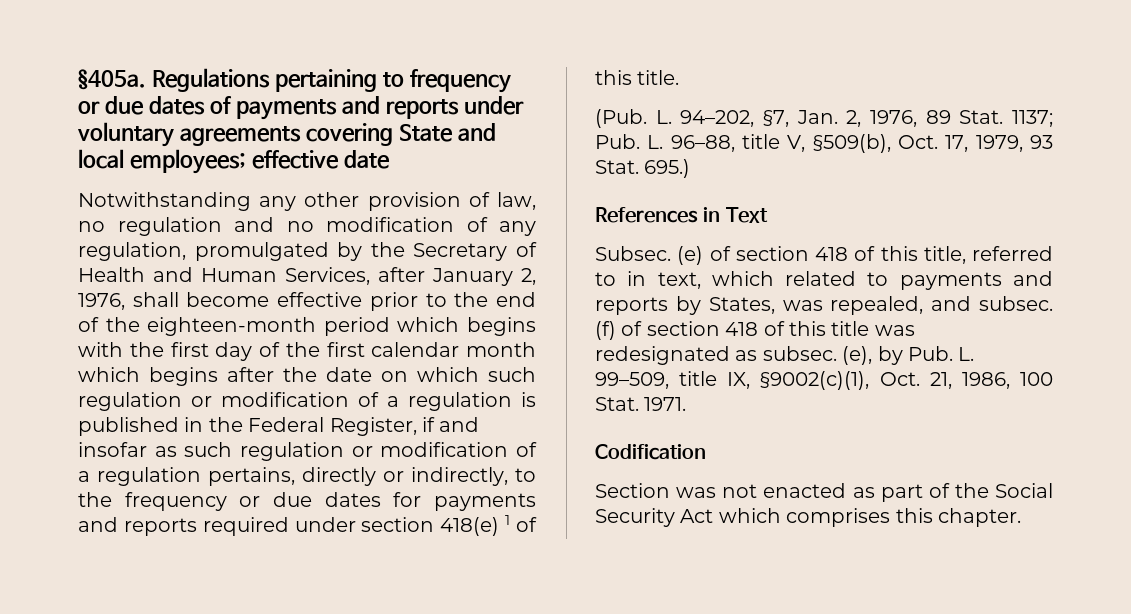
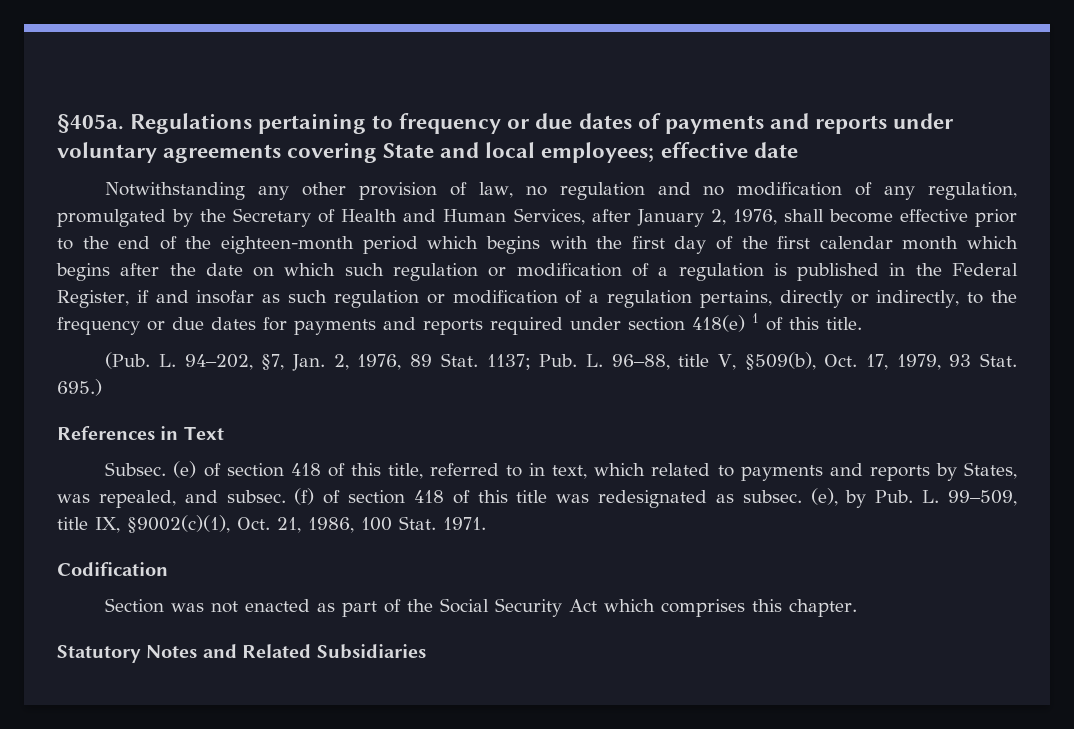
+ Statutory Notes and Related Subsidiaries

